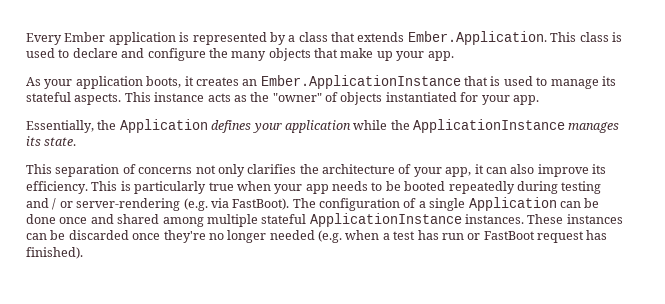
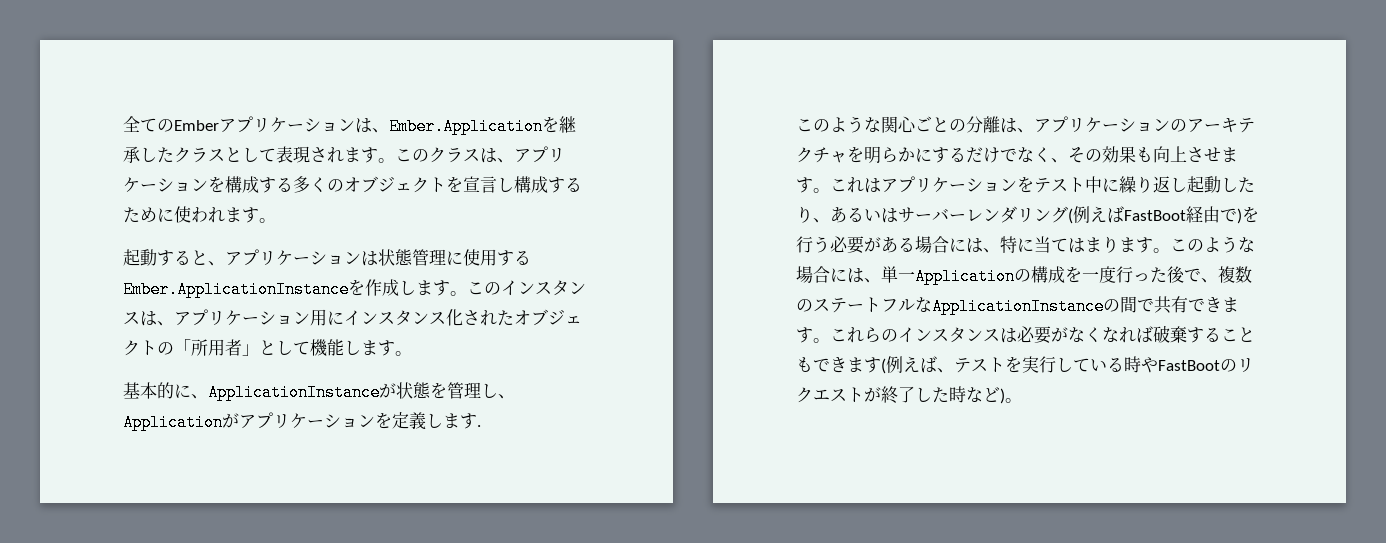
- Every Ember application is represented by a class that extends Ember.Application. This class is used to declare and configure the many objects that make up your app.
- As your application boots, it creates an Ember.ApplicationInstance that is used to manage its stateful aspects. This instance acts as the "owner" of objects instantiated for your app.
- Essentially, the Application defines your application while the ApplicationInstance manages its state.
- This separation of concerns not only clarifies the architecture of your app, it can also improve its efficiency. This is particularly true when your app needs to be booted repeatedly during testing and / or server-rendering (e.g. via FastBoot). The configuration of a single Application can be done once and shared among multiple stateful ApplicationInstance instances. These instances can be discarded once they're no longer needed (e.g. when a test has run or FastBoot request has finished).
+ 全てのEmberアプリケーションは、Ember.Applicationを継承したクラスとして表現されます。このクラスは、アプリケーションを構成する多くのオブジェクトを宣言し構成するために使われます。
+ 起動すると、アプリケーションは状態管理に使用するEmber.ApplicationInstanceを作成します。このインスタンスは、アプリケーション用にインスタンス化されたオブジェクトの「所用者」として機能します。
+ 基本的に、ApplicationInstanceが状態を管理し、Applicationがアプリケーションを定義します.
+ このような関心ごとの分離は、アプリケーションのアーキテクチャを明らかにするだけでなく、その効果も向上させます。これはアプリケーションをテスト中に繰り返し起動したり、あるいはサーバーレンダリング(例えばFastBoot経由で)を行う必要がある場合には、特に当てはまります。このような場合には、単一Applicationの構成を一度行った後で、複数のステートフルなApplicationInstanceの間で共有できます。これらのインスタンスは必要がなくなれば破棄することもできます(例えば、テストを実行している時やFastBootのリクエストが終了した時など)。

